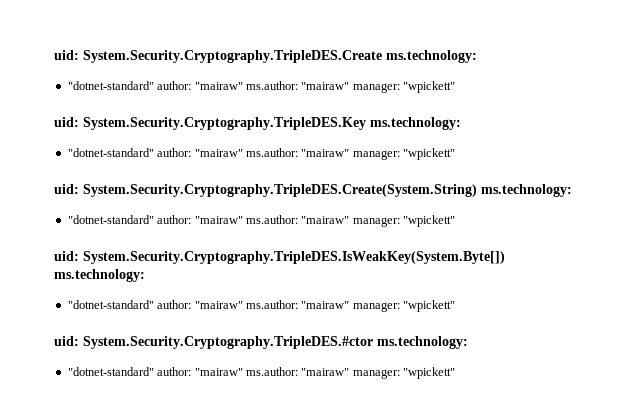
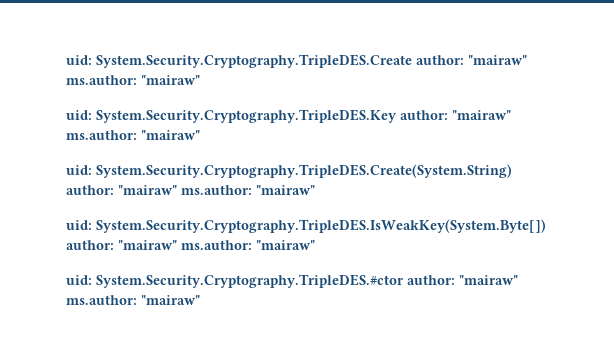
- uid: System.Security.Cryptography.TripleDES.Create ms.technology:
- "dotnet-standard" author: "mairaw" ms.author: "mairaw" manager: "wpickett"
+ uid: System.Security.Cryptography.TripleDES.Create author: "mairaw" ms.author: "mairaw"
- uid: System.Security.Cryptography.TripleDES.Key ms.technology:
- "dotnet-standard" author: "mairaw" ms.author: "mairaw" manager: "wpickett"
+ uid: System.Security.Cryptography.TripleDES.Key author: "mairaw" ms.author: "mairaw"
- uid: System.Security.Cryptography.TripleDES.Create(System.String) ms.technology:
- "dotnet-standard" author: "mairaw" ms.author: "mairaw" manager: "wpickett"
+ uid: System.Security.Cryptography.TripleDES.Create(System.String) author: "mairaw" ms.author: "mairaw"
- uid: System.Security.Cryptography.TripleDES.IsWeakKey(System.Byte[]) ms.technology:
- "dotnet-standard" author: "mairaw" ms.author: "mairaw" manager: "wpickett"
+ uid: System.Security.Cryptography.TripleDES.IsWeakKey(System.Byte[]) author: "mairaw" ms.author: "mairaw"
- uid: System.Security.Cryptography.TripleDES.#ctor ms.technology:
- "dotnet-standard" author: "mairaw" ms.author: "mairaw" manager: "wpickett"
+ uid: System.Security.Cryptography.TripleDES.#ctor author: "mairaw" ms.author: "mairaw"

